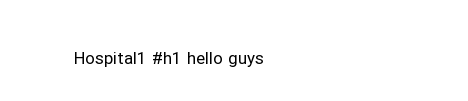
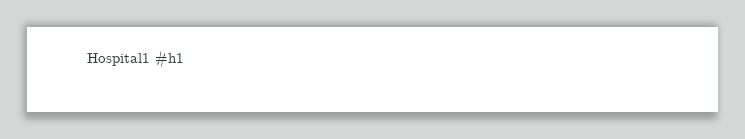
- Hospital1 #h1 hello guys
+ Hospital1 #h1

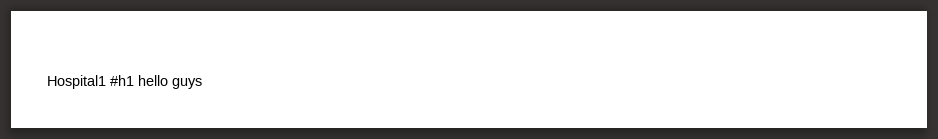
- Hospital1 #h1
+ Hospital1 #h1 hello guys

